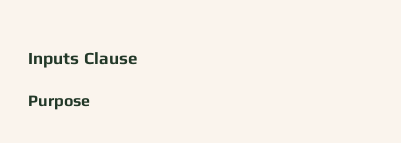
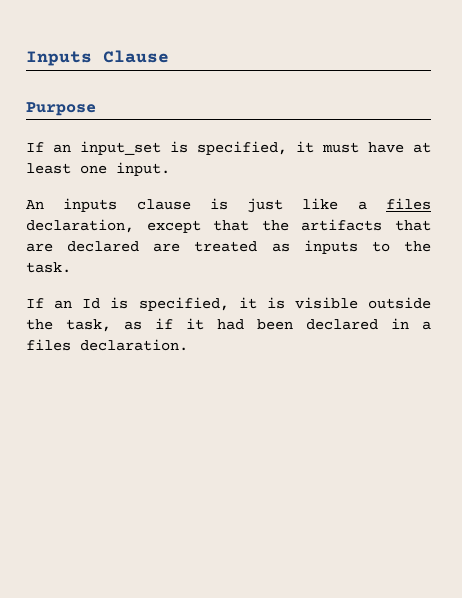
+ If an input_set is specified, it must have at least one input.
+ An inputs clause is just like a files declaration, except that the artifacts that are declared are treated as inputs to the task.
+ If an Id is specified, it is visible outside the task, as if it had been declared in a files declaration.

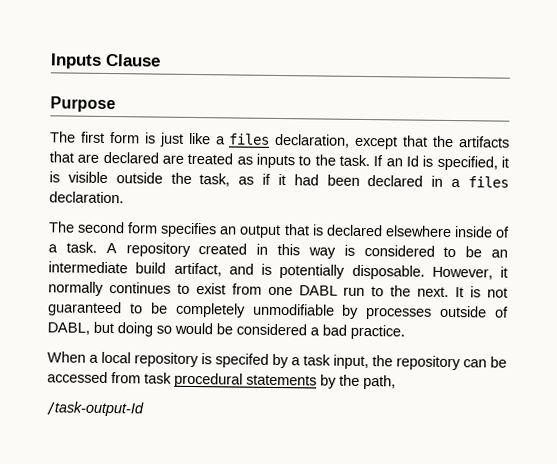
- If an input_set is specified, it must have at least one input.
- An inputs clause is just like a files declaration, except that the artifacts that are declared are treated as inputs to the task.
- If an Id is specified, it is visible outside the task, as if it had been declared in a files declaration.
+ The first form is just like a files declaration, except that the artifacts that are declared are treated as inputs to the task. If an Id is specified, it is visible outside the task, as if it had been declared in a files declaration.
+ The second form specifies an output that is declared elsewhere inside of a task. A repository created in this way is considered to be an intermediate build artifact, and is potentially disposable. However, it normally continues to exist from one DABL run to the next. It is not guaranteed to be completely unmodifiable by processes outside of DABL, but doing so would be considered a bad practice.
+ When a local repository is specifed by a task input, the repository can be accessed from task procedural statements by the path,
+ /task-output-Id

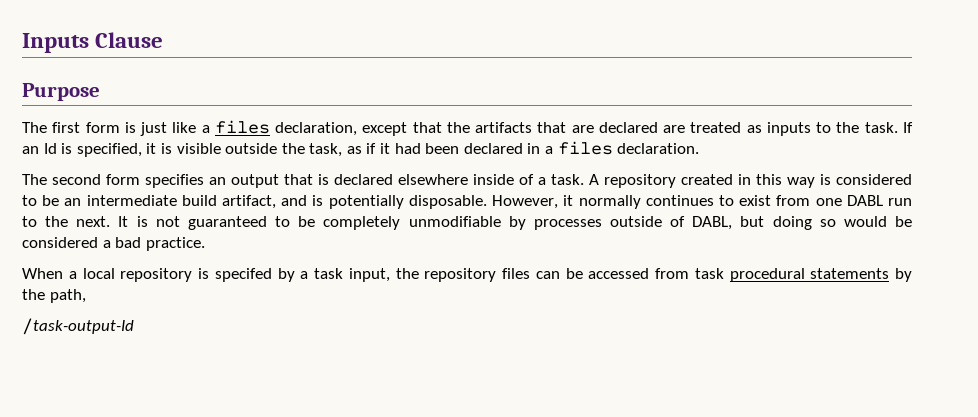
- When a local repository is specifed by a task input, the repository can be accessed from task procedural statements by the path,
+ When a local repository is specifed by a task input, the repository files can be accessed from task procedural statements by the path,

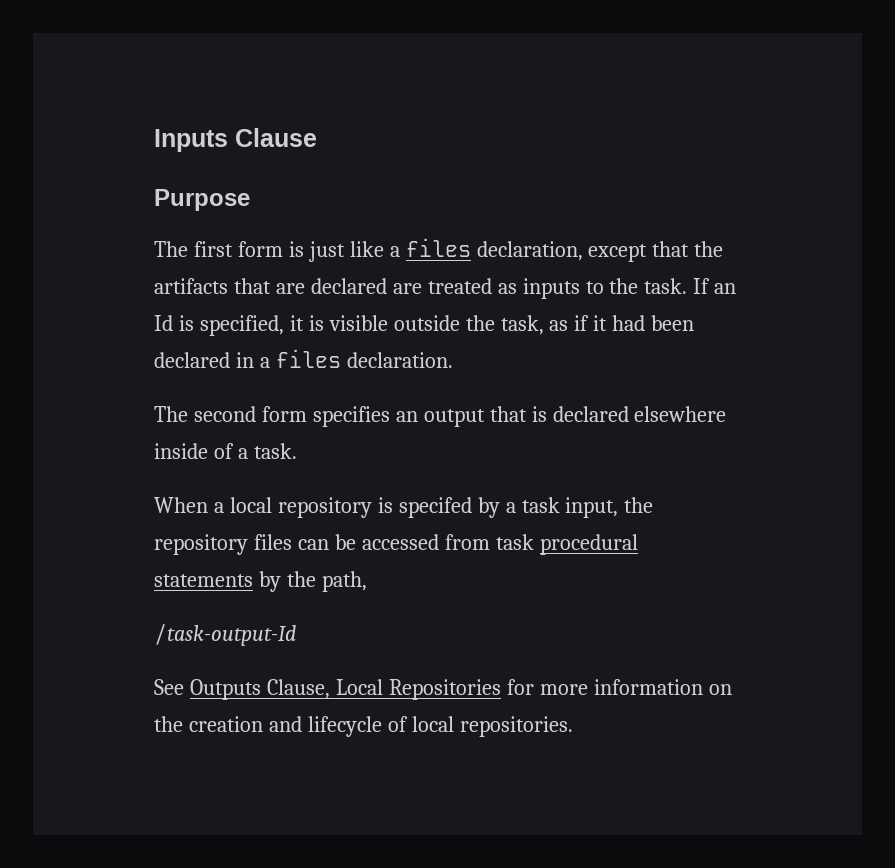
- A repository created in this way is considered to be an intermediate build artifact, and is potentially disposable. However, it normally continues to exist from one DABL run to the next. It is not guaranteed to be completely unmodifiable by processes outside of DABL, but doing so would be considered a bad practice.
+ See Outputs Clause, Local Repositories for more information on the creation and lifecycle of local repositories.

